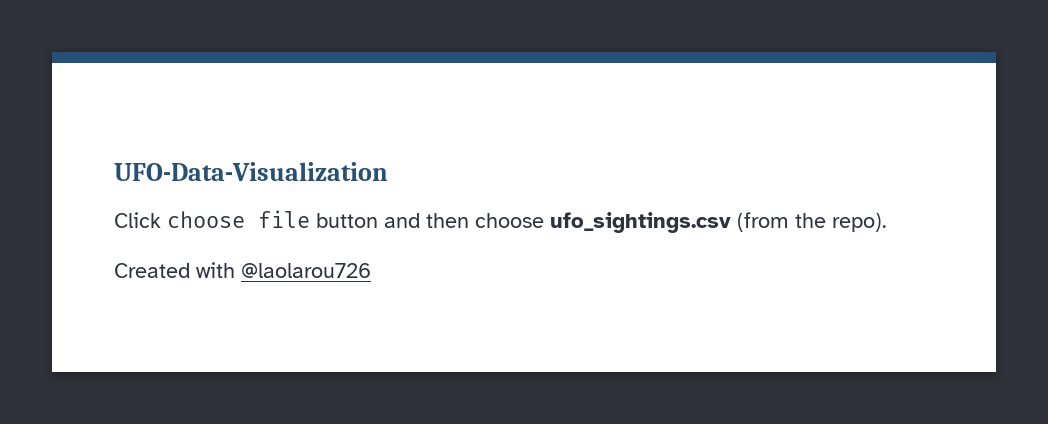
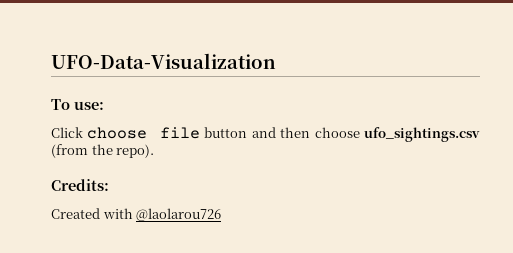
+ To use:
+ Credits:

